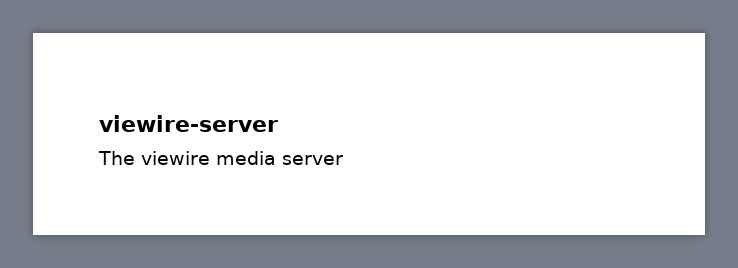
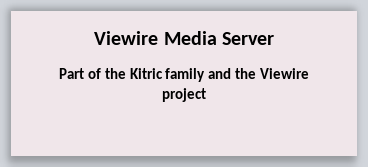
- viewire-server
- The viewire media server
+ Viewire Media Server
+ Part of the Kitric family and the Viewire project

